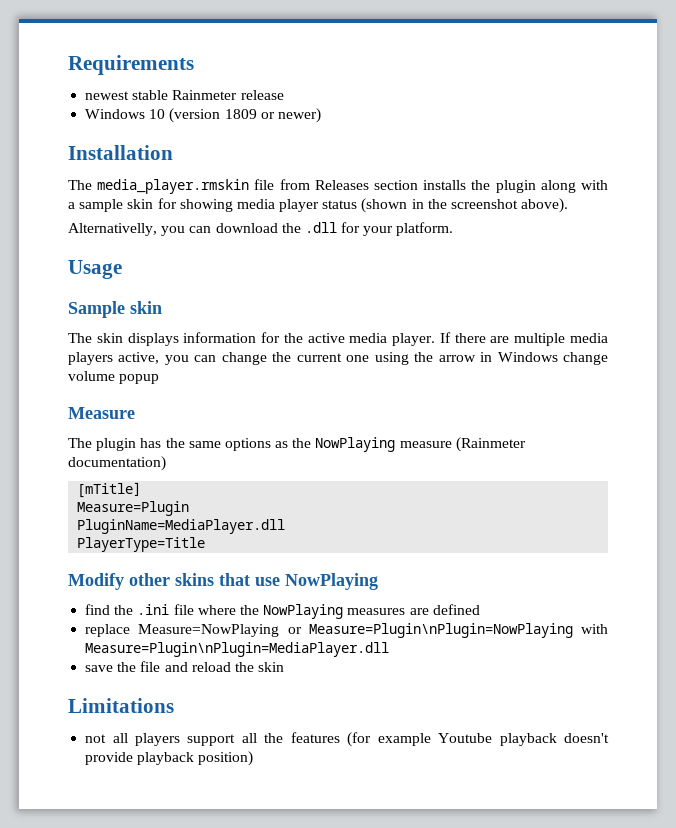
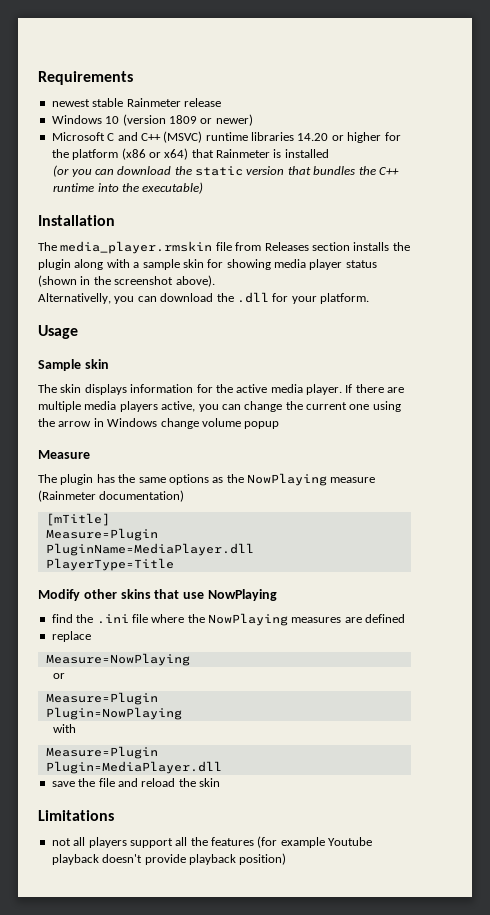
+ Microsoft C and C++ (MSVC) runtime libraries 14.20 or higher for the platform (x86 or x64) that Rainmeter is installed
+ (or you can download the static version that bundles the C++ runtime into the executable)
- replace Measure=NowPlaying or Measure=Plugin\nPlugin=NowPlaying with Measure=Plugin\nPlugin=MediaPlayer.dll
+ replace
+ Measure=NowPlaying
+ or
+ Measure=Plugin
+ Plugin=NowPlaying
+ with
+ Measure=Plugin
+ Plugin=MediaPlayer.dll

